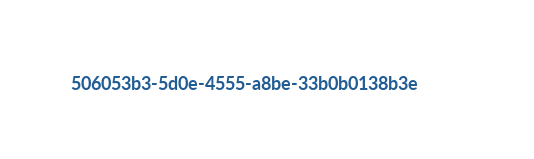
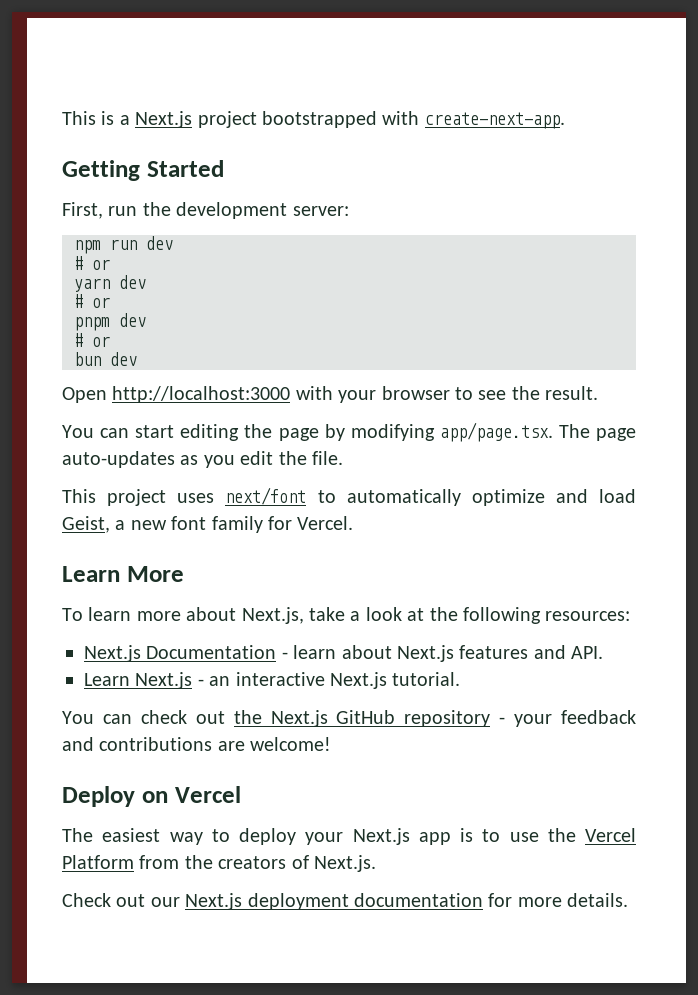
- 506053b3-5d0e-4555-a8be-33b0b0138b3e
+ This is a Next.js project bootstrapped with create-next-app.
+ Getting Started
+ First, run the development server:
+ npm run dev
+ # or
+ yarn dev
+ # or
+ pnpm dev
+ # or
+ bun dev
+ Open http://localhost:3000 with your browser to see the result.
+ You can start editing the page by modifying app/page.tsx. The page auto-updates as you edit the file.
+ This project uses next/font to automatically optimize and load Geist, a new font family for Vercel.
+ Learn More
+ To learn more about Next.js, take a look at the following resources:
+ Next.js Documentation - learn about Next.js features and API.
+ Learn Next.js - an interactive Next.js tutorial.
+ You can check out the Next.js GitHub repository - your feedback and contributions are welcome!
+ Deploy on Vercel
+ The easiest way to deploy your Next.js app is to use the Vercel Platform from the creators of Next.js.
+ Check out our Next.js deployment documentation for more details.

